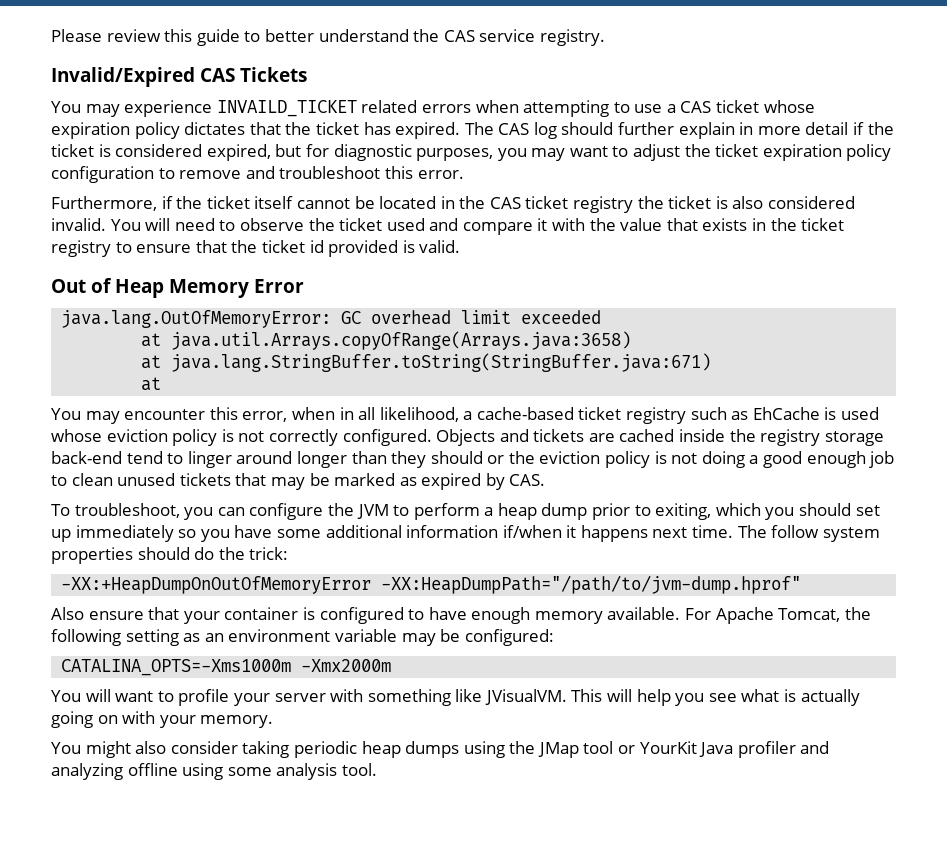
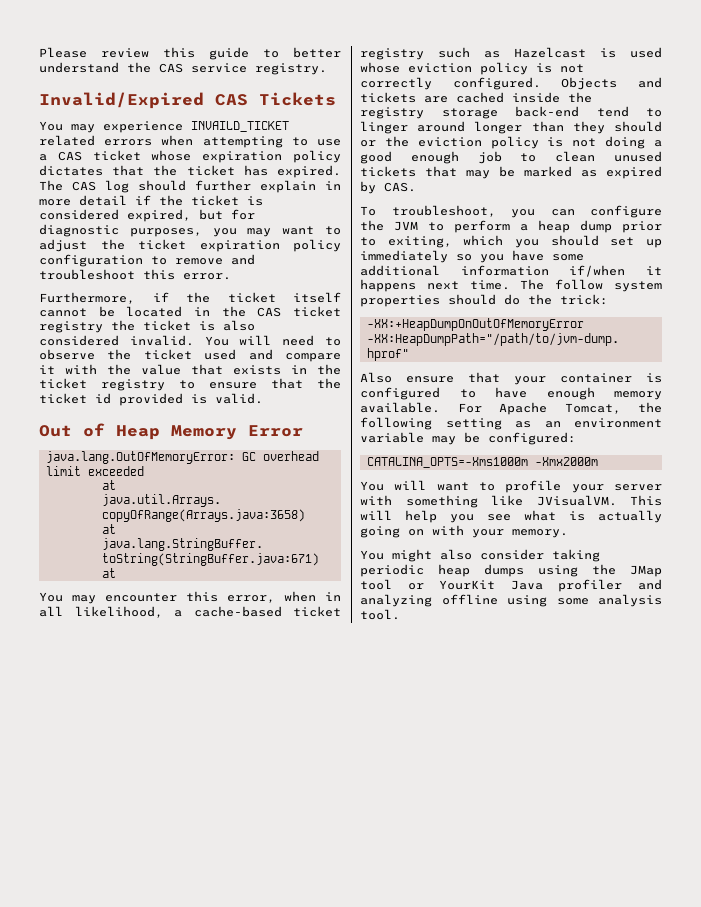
- You may encounter this error, when in all likelihood, a cache-based ticket registry such as EhCache is used whose eviction policy is not correctly configured.
+ You may encounter this error, when in all likelihood, a cache-based ticket registry such as Hazelcast is used whose eviction policy is not correctly configured.

